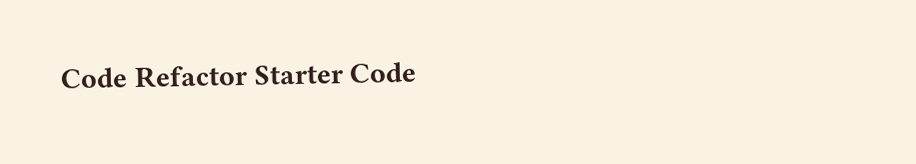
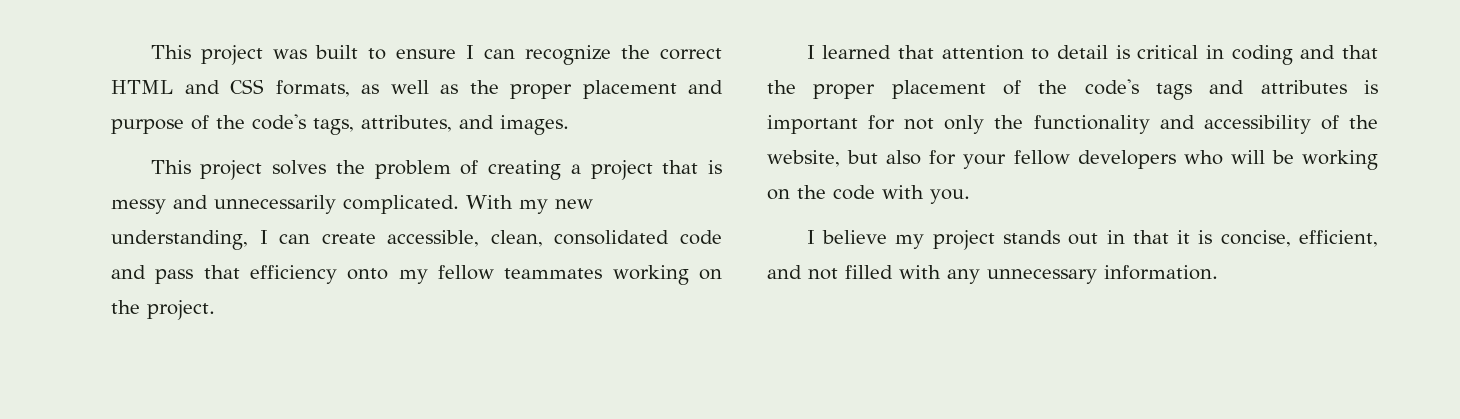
- Code Refactor Starter Code
+ This project was built to ensure I can recognize the correct HTML and CSS formats, as well as the proper placement and purpose of the code's tags, attributes, and images.
+ This project solves the problem of creating a project that is messy and unnecessarily complicated. With my new understanding, I can create accessible, clean, consolidated code and pass that efficiency onto my fellow teammates working on the project.
+ I learned that attention to detail is critical in coding and that the proper placement of the code's tags and attributes is important for not only the functionality and accessibility of the website, but also for your fellow developers who will be working on the code with you.
+ I believe my project stands out in that it is concise, efficient, and not filled with any unnecessary information.

